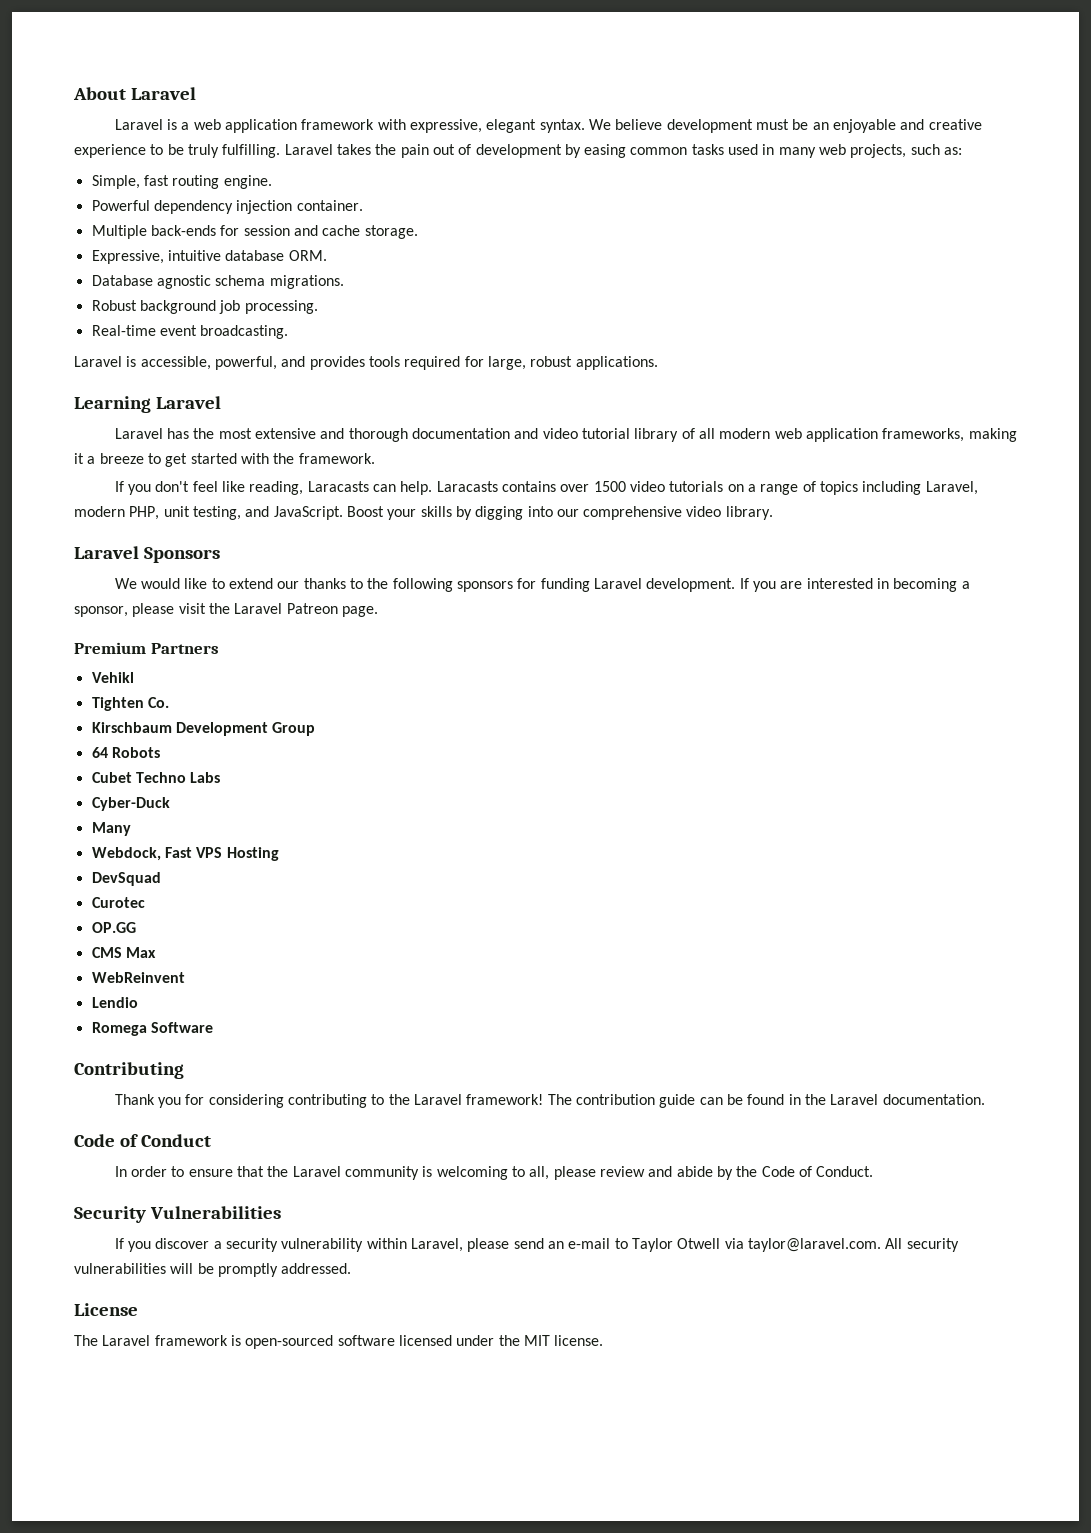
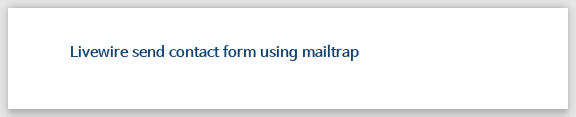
- About Laravel
- Laravel is a web application framework with expressive, elegant syntax. We believe development must be an enjoyable and creative experience to be truly fulfilling. Laravel takes the pain out of development by easing common tasks used in many web projects, such as:
- Simple, fast routing engine.
- Powerful dependency injection container.
- Multiple back-ends for session and cache storage.
- Expressive, intuitive database ORM.
- Database agnostic schema migrations.
- Robust background job processing.
- Real-time event broadcasting.
- Laravel is accessible, powerful, and provides tools required for large, robust applications.
- Learning Laravel
- Laravel has the most extensive and thorough documentation and video tutorial library of all modern web application frameworks, making it a breeze to get started with the framework.
- If you don't feel like reading, Laracasts can help. Laracasts contains over 1500 video tutorials on a range of topics including Laravel, modern PHP, unit testing, and JavaScript. Boost your skills by digging into our comprehensive video library.
- Laravel Sponsors
- We would like to extend our thanks to the following sponsors for funding Laravel development. If you are interested in becoming a sponsor, please visit the Laravel Patreon page.
- Premium Partners
- Vehikl
- Tighten Co.
- Kirschbaum Development Group
- 64 Robots
- Cubet Techno Labs
- Cyber-Duck
- Many
- Webdock, Fast VPS Hosting
- DevSquad
- Curotec
- OP.GG
- CMS Max
- WebReinvent
- Lendio
- Romega Software
- Contributing
- Thank you for considering contributing to the Laravel framework! The contribution guide can be found in the Laravel documentation.
- Code of Conduct
- In order to ensure that the Laravel community is welcoming to all, please review and abide by the Code of Conduct.
- Security Vulnerabilities
- If you discover a security vulnerability within Laravel, please send an e-mail to Taylor Otwell via taylor@laravel.com. All security vulnerabilities will be promptly addressed.
- License
- The Laravel framework is open-sourced software licensed under the MIT license.
+ Livewire send contact form using mailtrap

